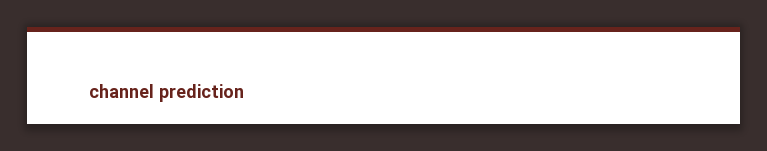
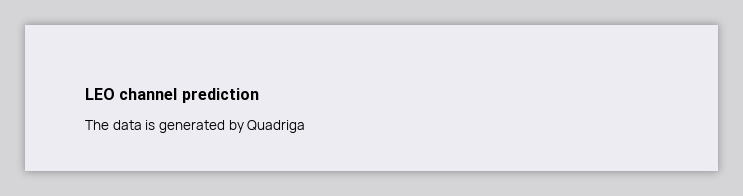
- channel prediction
+ LEO channel prediction
+ The data is generated by Quadriga

